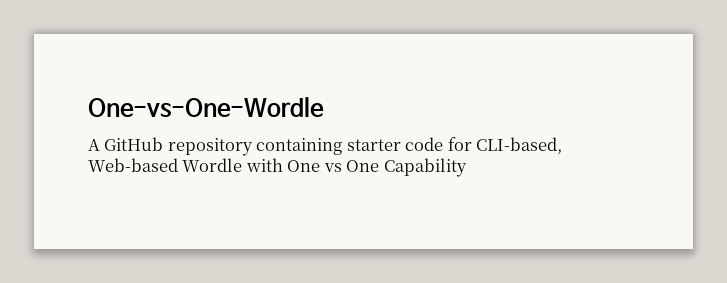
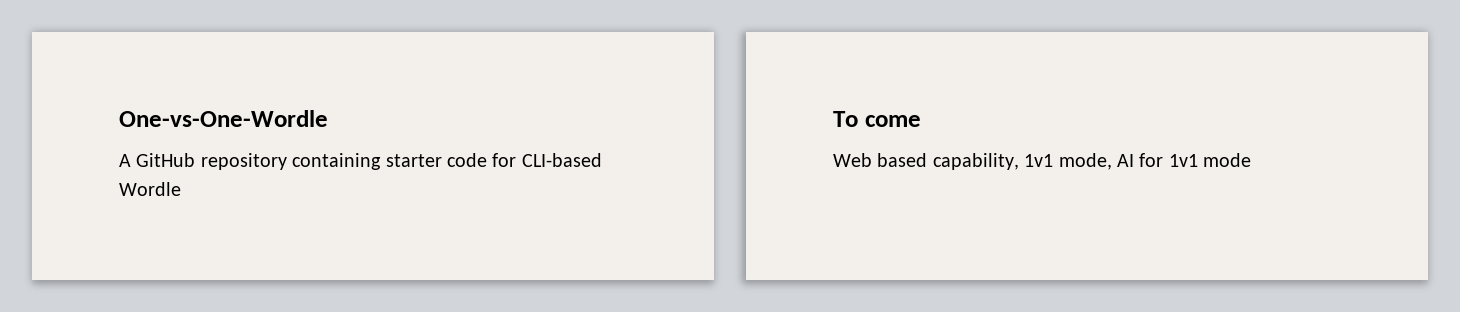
- A GitHub repository containing starter code for CLI-based, Web-based Wordle with One vs One Capability
+ A GitHub repository containing starter code for CLI-based Wordle
+ To come
+ Web based capability, 1v1 mode, AI for 1v1 mode

